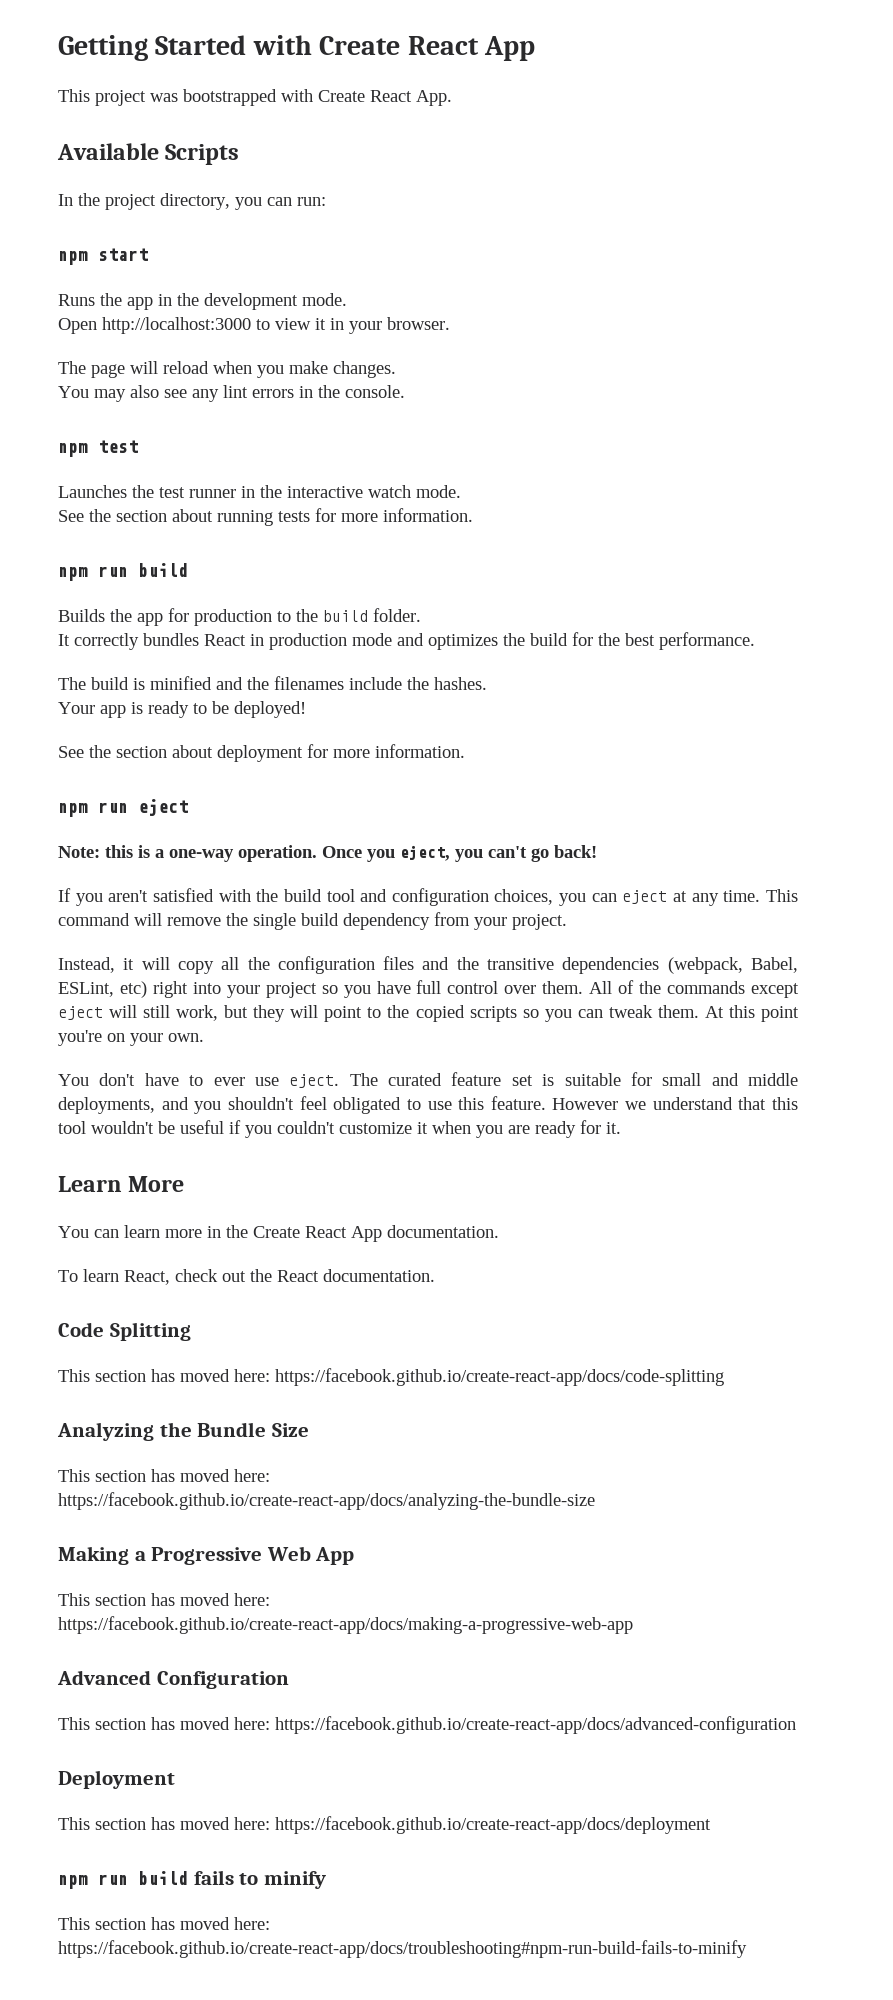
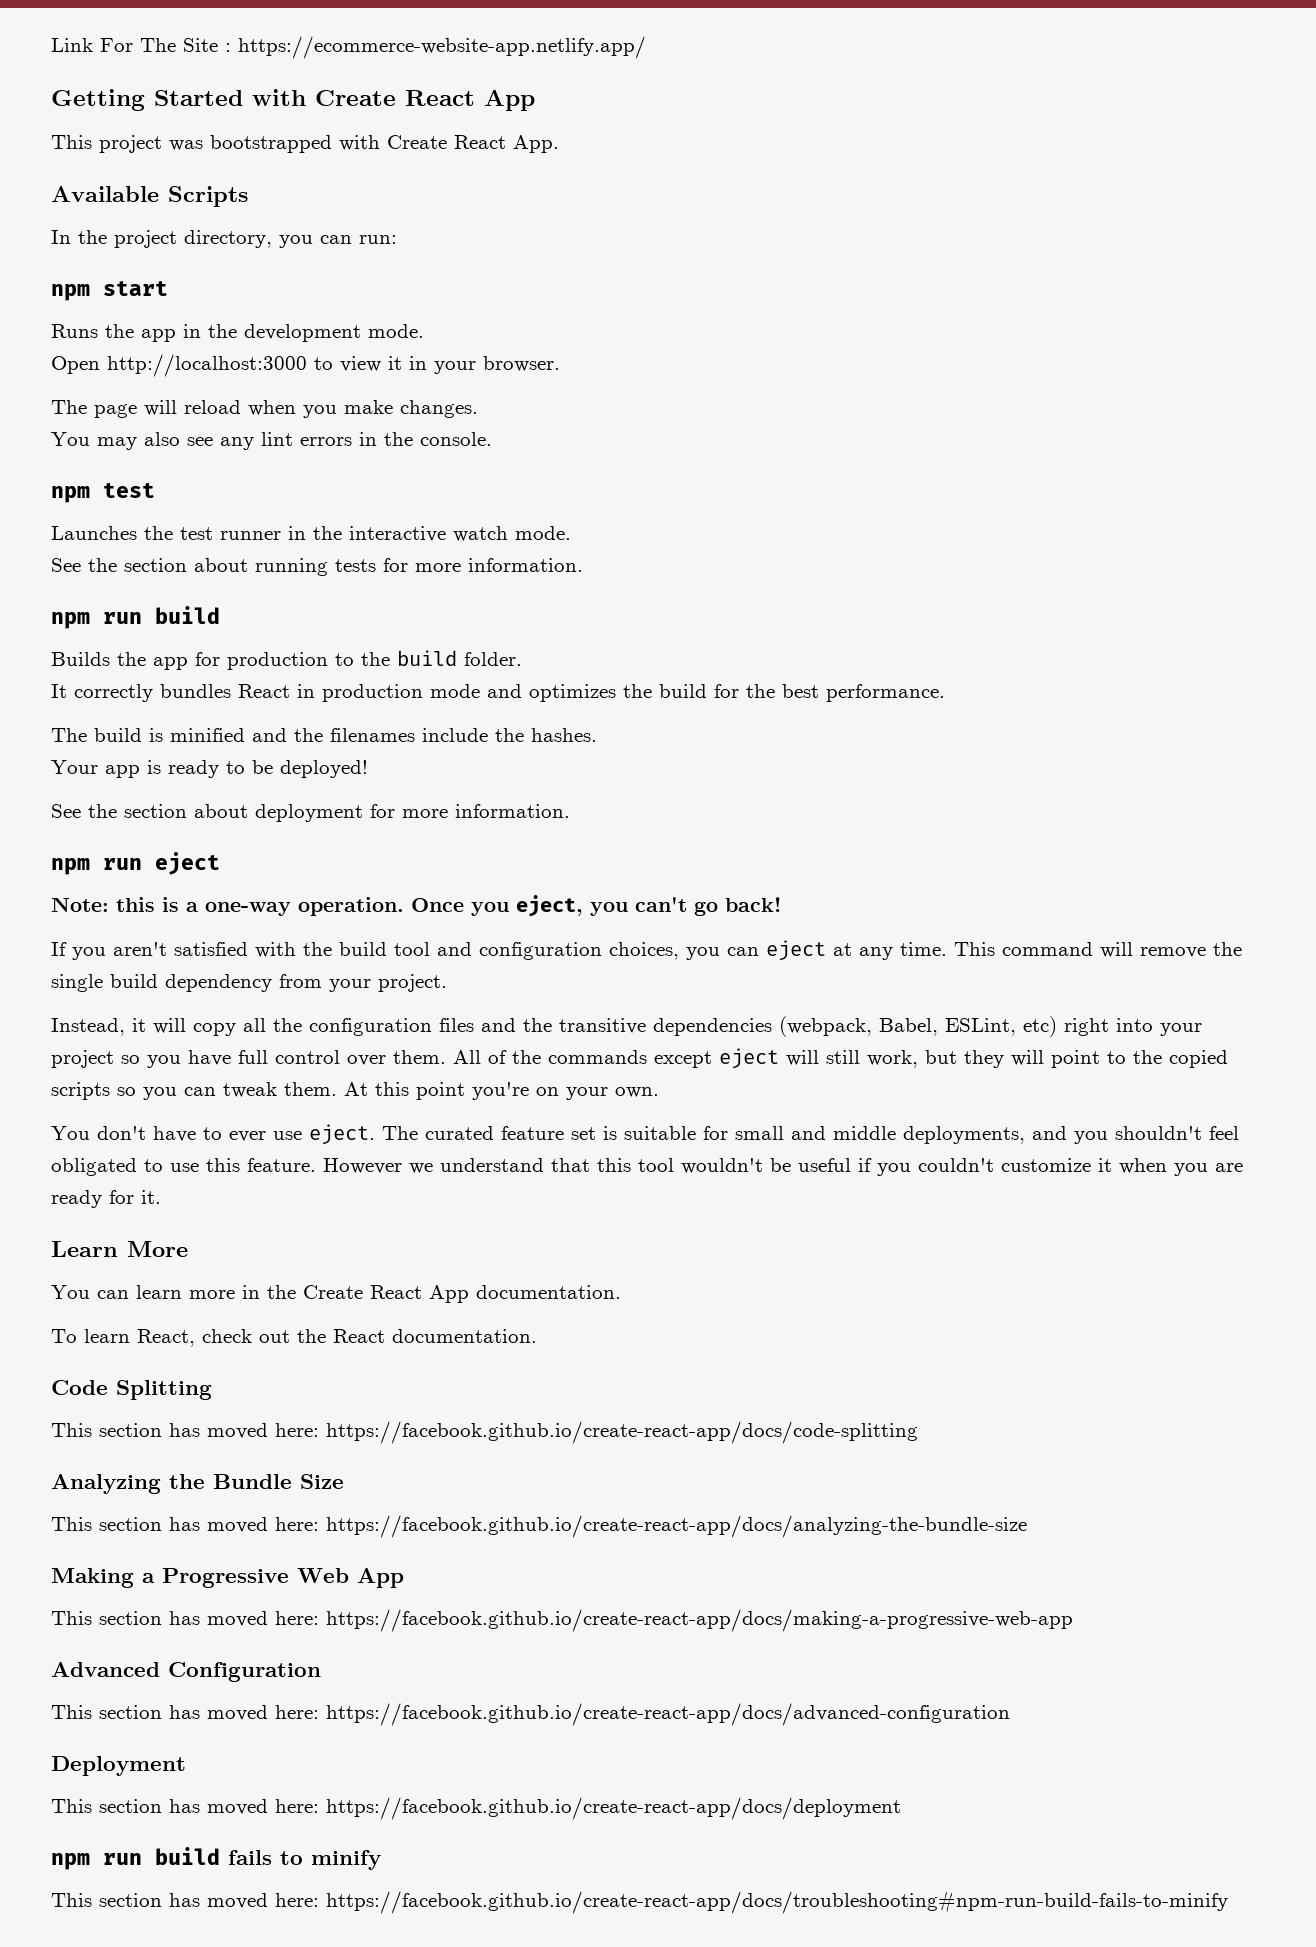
+ Link For The Site : https://ecommerce-website-app.netlify.app/

